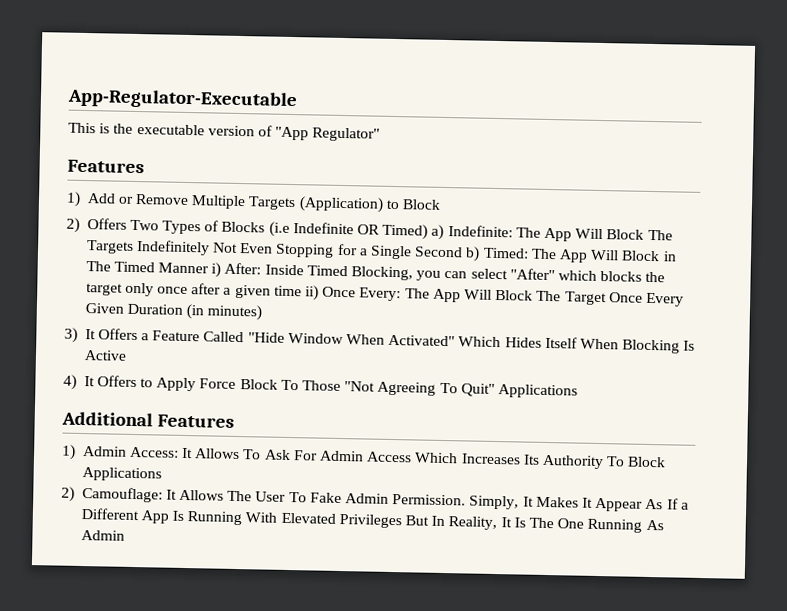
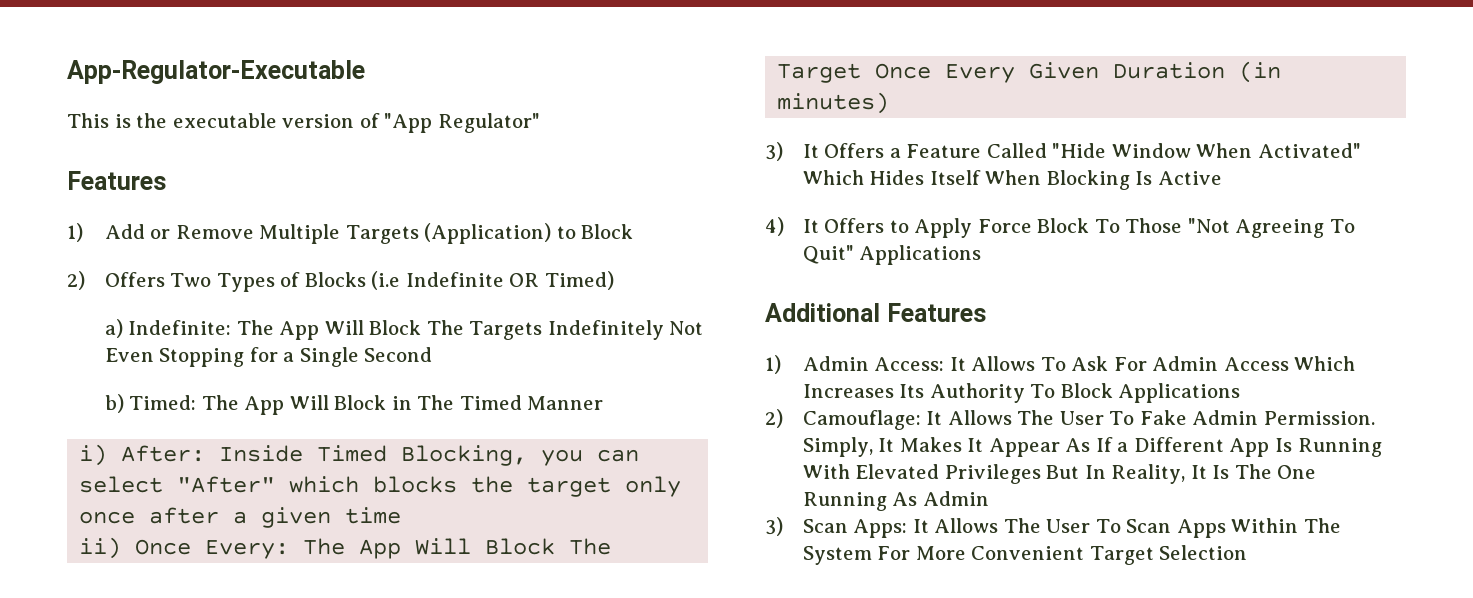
- 2) Offers Two Types of Blocks (i.e Indefinite OR Timed) a) Indefinite:
+ 2) Offers Two Types of Blocks (i.e Indefinite OR Timed)
+ a) Indefinite:
- The App Will Block The Targets Indefinitely Not Even Stopping for a Single Second b) Timed:
+ The App Will Block The Targets Indefinitely Not Even Stopping for a Single Second
+ b) Timed:
- The App Will Block in The Timed Manner i) After:
+ The App Will Block in The Timed Manner
+ i) After:
- Inside Timed Blocking, you can select "After" which blocks the target only once after a given time ii) Once Every:
+ Inside Timed Blocking, you can select "After" which blocks the target only once after a given time
+ ii) Once Every:
+ 3) Scan Apps: It Allows The User To Scan Apps Within The System For More Convenient Target Selection

